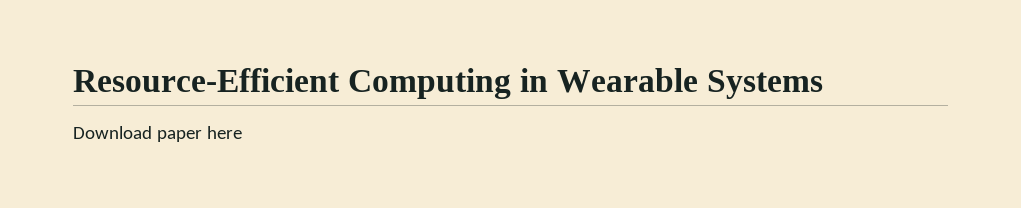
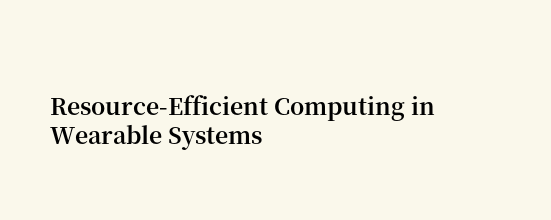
- Download paper here

